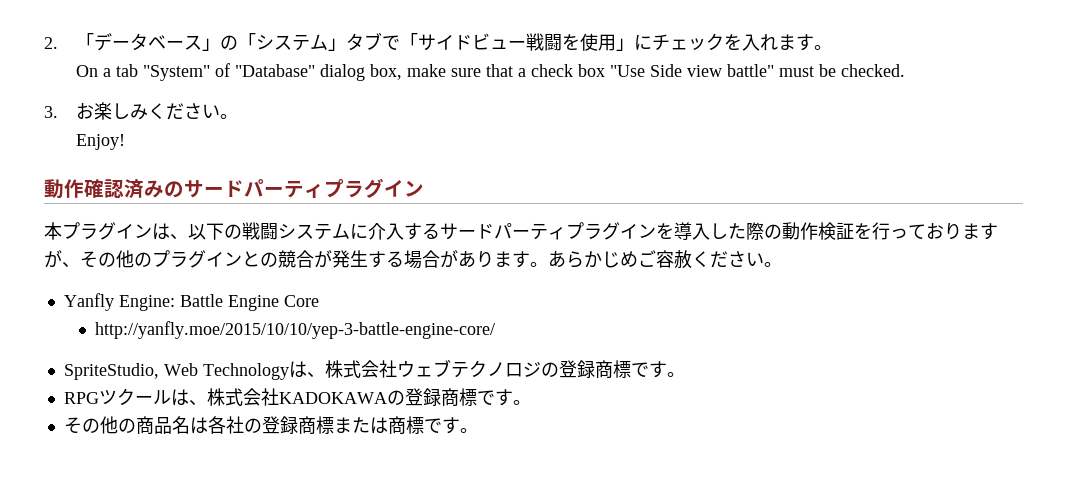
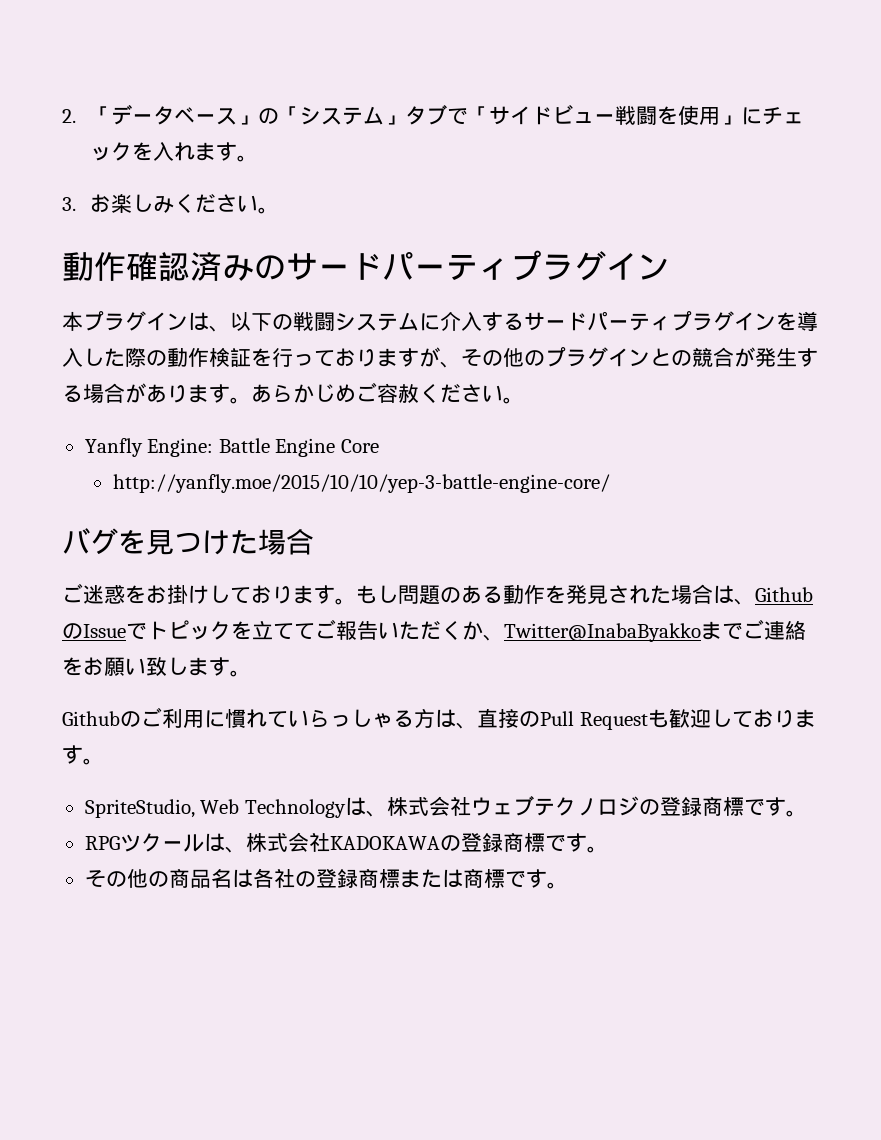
- On a tab "System" of "Database" dialog box, make sure that a check box "Use Side view battle" must be checked.
- Enjoy!
+ バグを見つけた場合
+ ご迷惑をお掛けしております。もし問題のある動作を発見された場合は、GithubのIssueでトピックを立ててご報告いただくか、Twitter@InabaByakkoまでご連絡をお願い致します。
+ Githubのご利用に慣れていらっしゃる方は、直接のPull Requestも歓迎しております。

